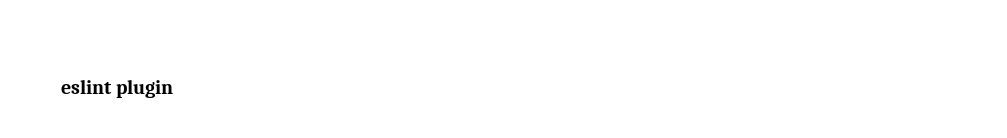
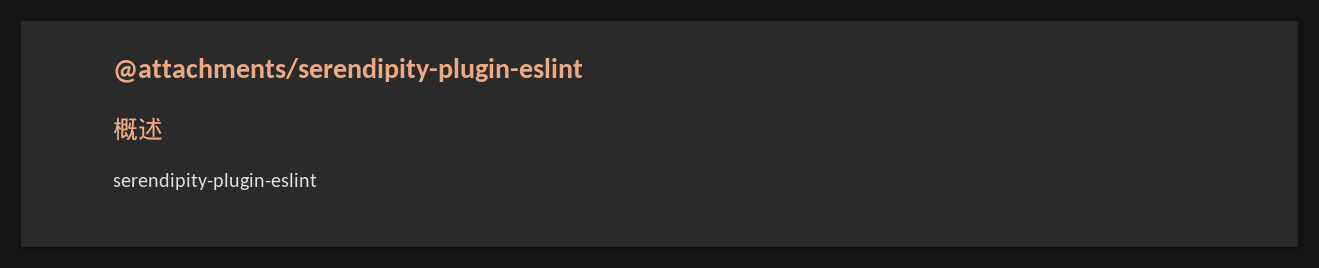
- eslint plugin
+ @attachments/serendipity-plugin-eslint
+ 概述
+ serendipity-plugin-eslint

